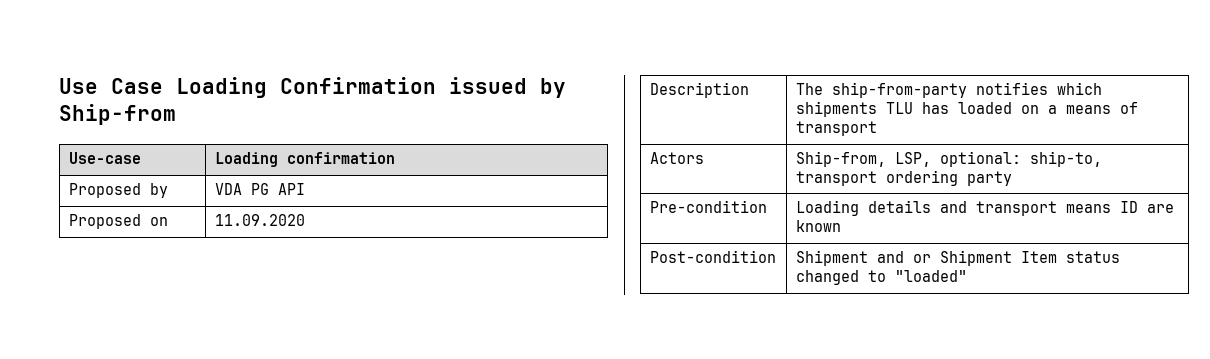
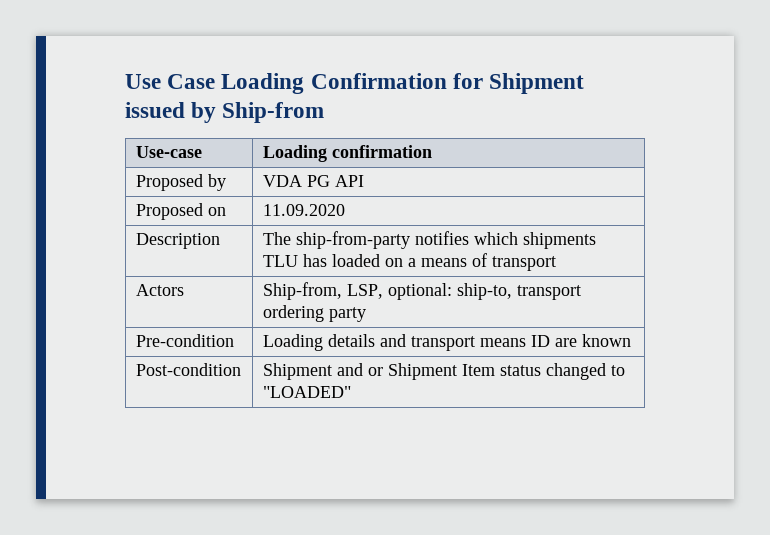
- Use Case Loading Confirmation issued by Ship-from
+ Use Case Loading Confirmation for Shipment issued by Ship-from
- Post-condition | Shipment and or Shipment Item status changed to "loaded"
+ Post-condition | Shipment and or Shipment Item status changed to "LOADED"

